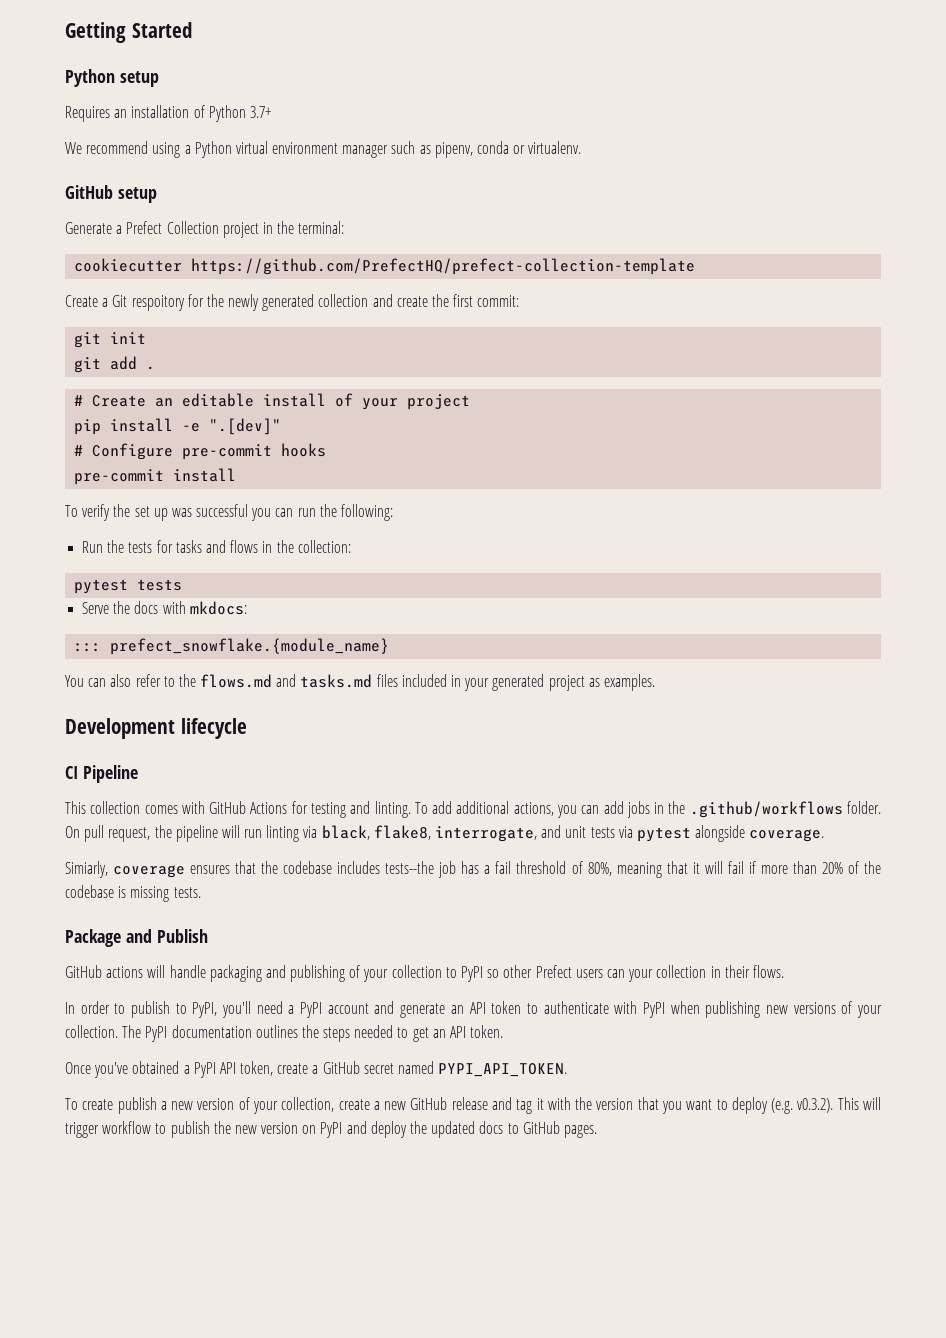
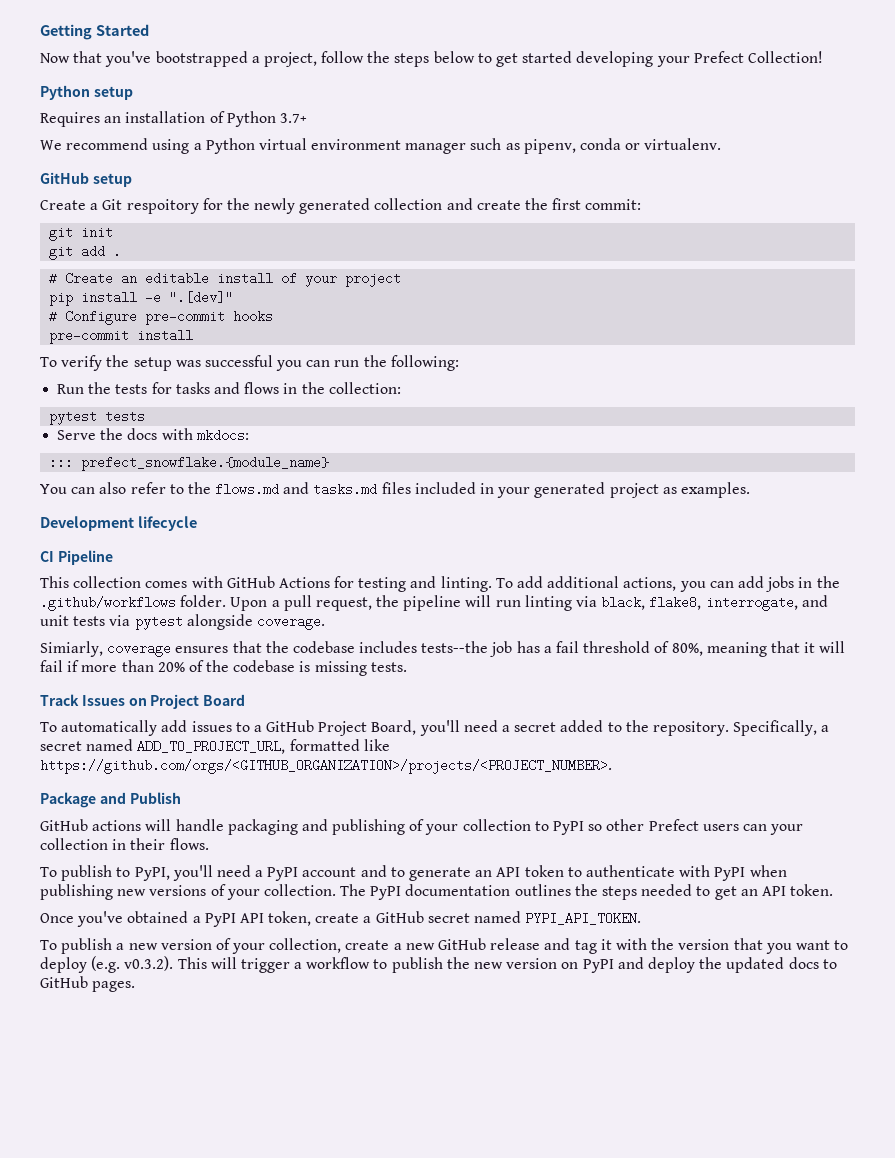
+ Now that you've bootstrapped a project, follow the steps below to get started developing your Prefect Collection!
- Generate a Prefect Collection project in the terminal:
- cookiecutter https://github.com/PrefectHQ/prefect-collection-template
- To verify the set up was successful you can run the following:
+ To verify the setup was successful you can run the following:
- On pull request, the pipeline will run linting via black, flake8, interrogate, and unit tests via pytest alongside coverage.
+ Upon a pull request, the pipeline will run linting via black, flake8, interrogate, and unit tests via pytest alongside coverage.
+ Track Issues on Project Board
+ To automatically add issues to a GitHub Project Board, you'll need a secret added to the repository. Specifically, a secret named ADD_TO_PROJECT_URL, formatted like https://github.com/orgs/<GITHUB_ORGANIZATION>/projects/<PROJECT_NUMBER>.
- In order to publish to PyPI, you'll need a PyPI account and generate an API token to authenticate with PyPI when publishing new versions of your collection.
+ To publish to PyPI, you'll need a PyPI account and to generate an API token to authenticate with PyPI when publishing new versions of your collection.
- To create publish a new version of your collection, create a new GitHub release and tag it with the version that you want to deploy (e.g. v0.3.2). This will trigger workflow to publish the new version on PyPI and deploy the updated docs to GitHub pages.
+ To publish a new version of your collection, create a new GitHub release and tag it with the version that you want to deploy (e.g. v0.3.2). This will trigger a workflow to publish the new version on PyPI and deploy the updated docs to GitHub pages.

